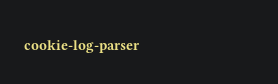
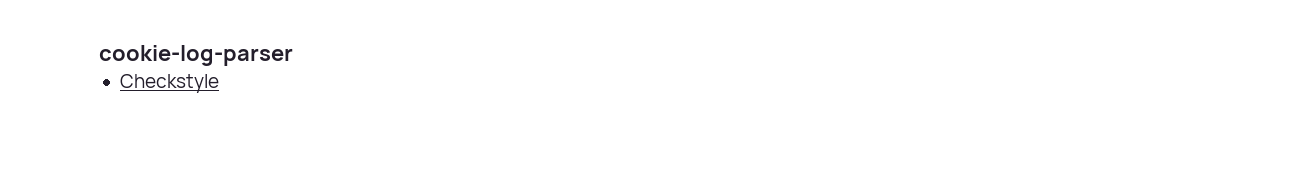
+ Checkstyle

